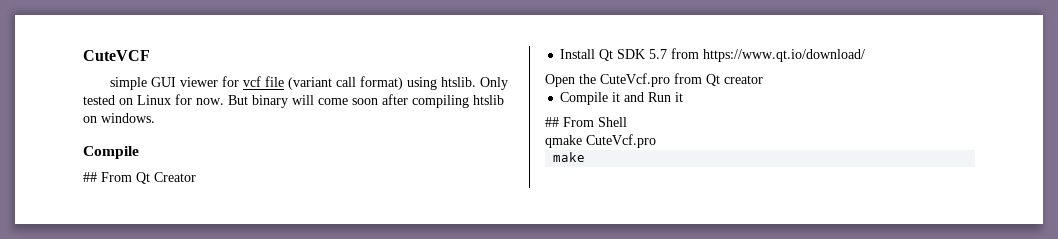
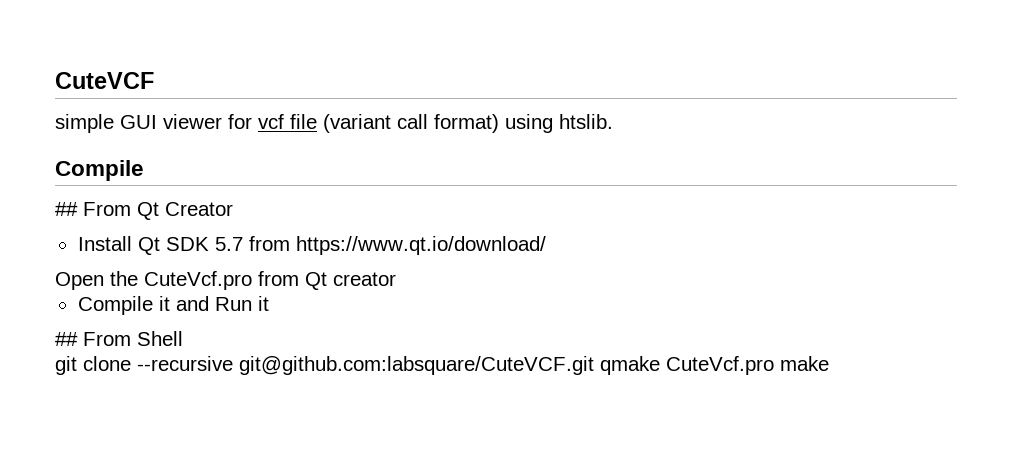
- Only tested on Linux for now. But binary will come soon after compiling htslib on windows.
- qmake CuteVcf.pro
- make
+ git clone --recursive git@github.com:labsquare/CuteVCF.git qmake CuteVcf.pro make

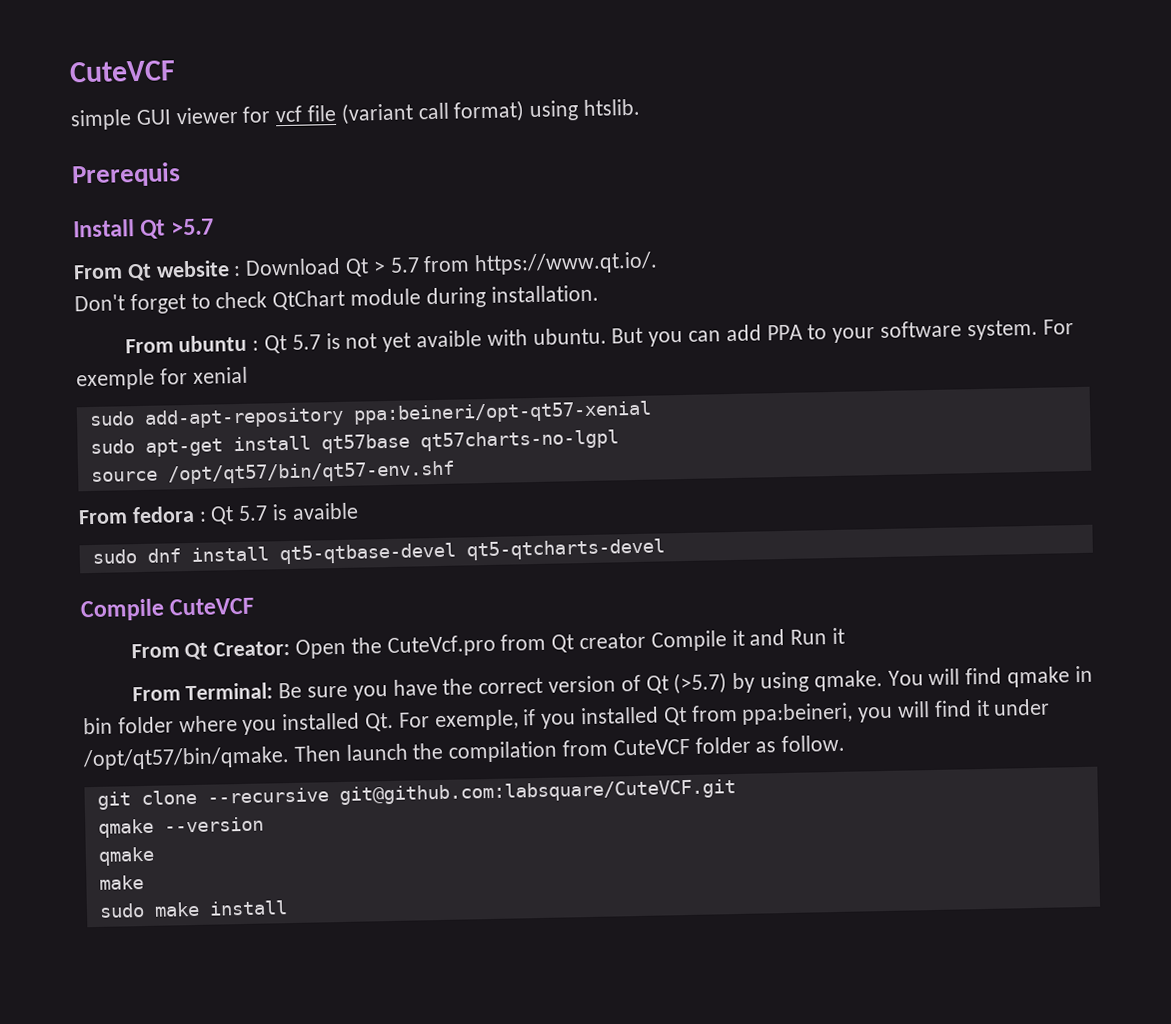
  simple GUI viewer for vcf file (variant call format) using htslib.
- Compile
- ## From Qt Creator
- Install Qt SDK 5.7 from https://www.qt.io/download/
- Open the CuteVcf.pro from Qt creator
- Compile it and Run it
+ Prerequis
+ Install Qt >5.7
+ From Qt website : Download Qt > 5.7 from https://www.qt.io/.
+ Don't forget to check QtChart module during installation.
+ From ubuntu : Qt 5.7 is not yet avaible with ubuntu. But you can add PPA to your software system. For exemple for xenial
+ sudo add-apt-repository ppa:beineri/opt-qt57-xenial
+ sudo apt-get install qt57base qt57charts-no-lgpl
+ source /opt/qt57/bin/qt57-env.shf
+ From fedora : Qt 5.7 is avaible
+ sudo dnf install qt5-qtbase-devel qt5-qtcharts-devel
+ Compile CuteVCF
+ From Qt Creator: Open the CuteVcf.pro from Qt creator Compile it and Run it
- ## From Shell
- git clone --recursive git@github.com:labsquare/CuteVCF.git qmake CuteVcf.pro make
+ From Terminal: Be sure you have the correct version of Qt (>5.7) by using qmake. You will find qmake in bin folder where you installed Qt. For exemple, if you installed Qt from ppa:beineri, you will find it under /opt/qt57/bin/qmake. Then launch the compilation from CuteVCF folder as follow.
+ git clone --recursive git@github.com:labsquare/CuteVCF.git
+ qmake --version
+ qmake
+ make
+ sudo make install

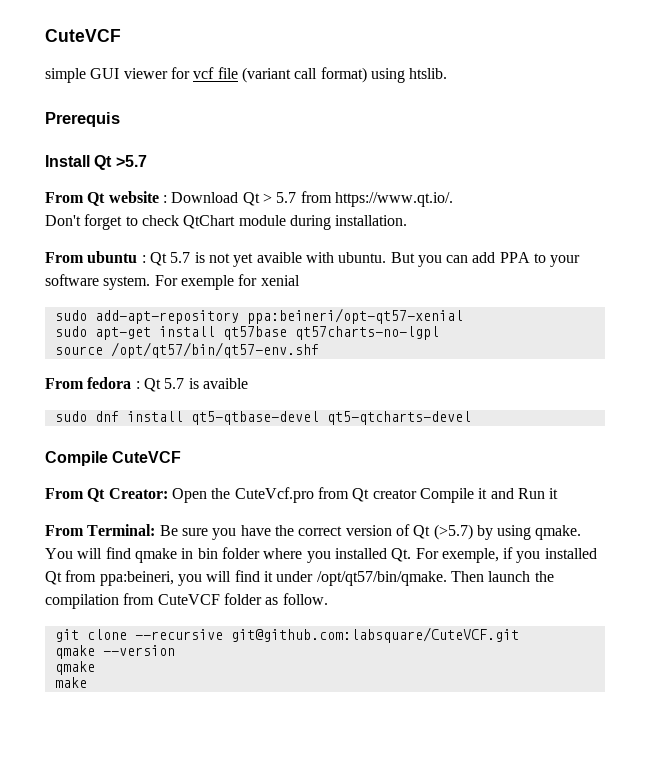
- sudo make install

